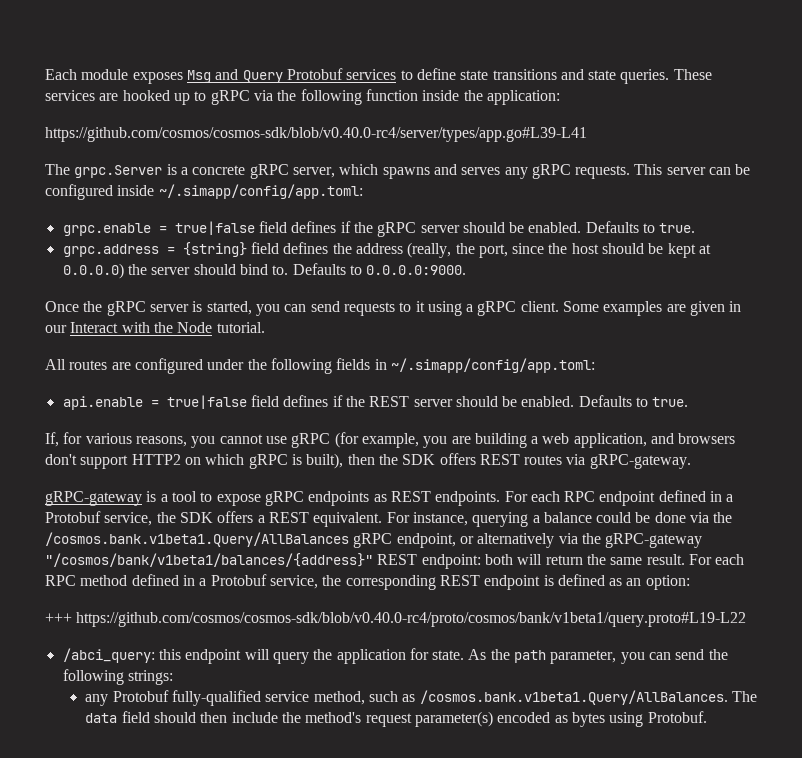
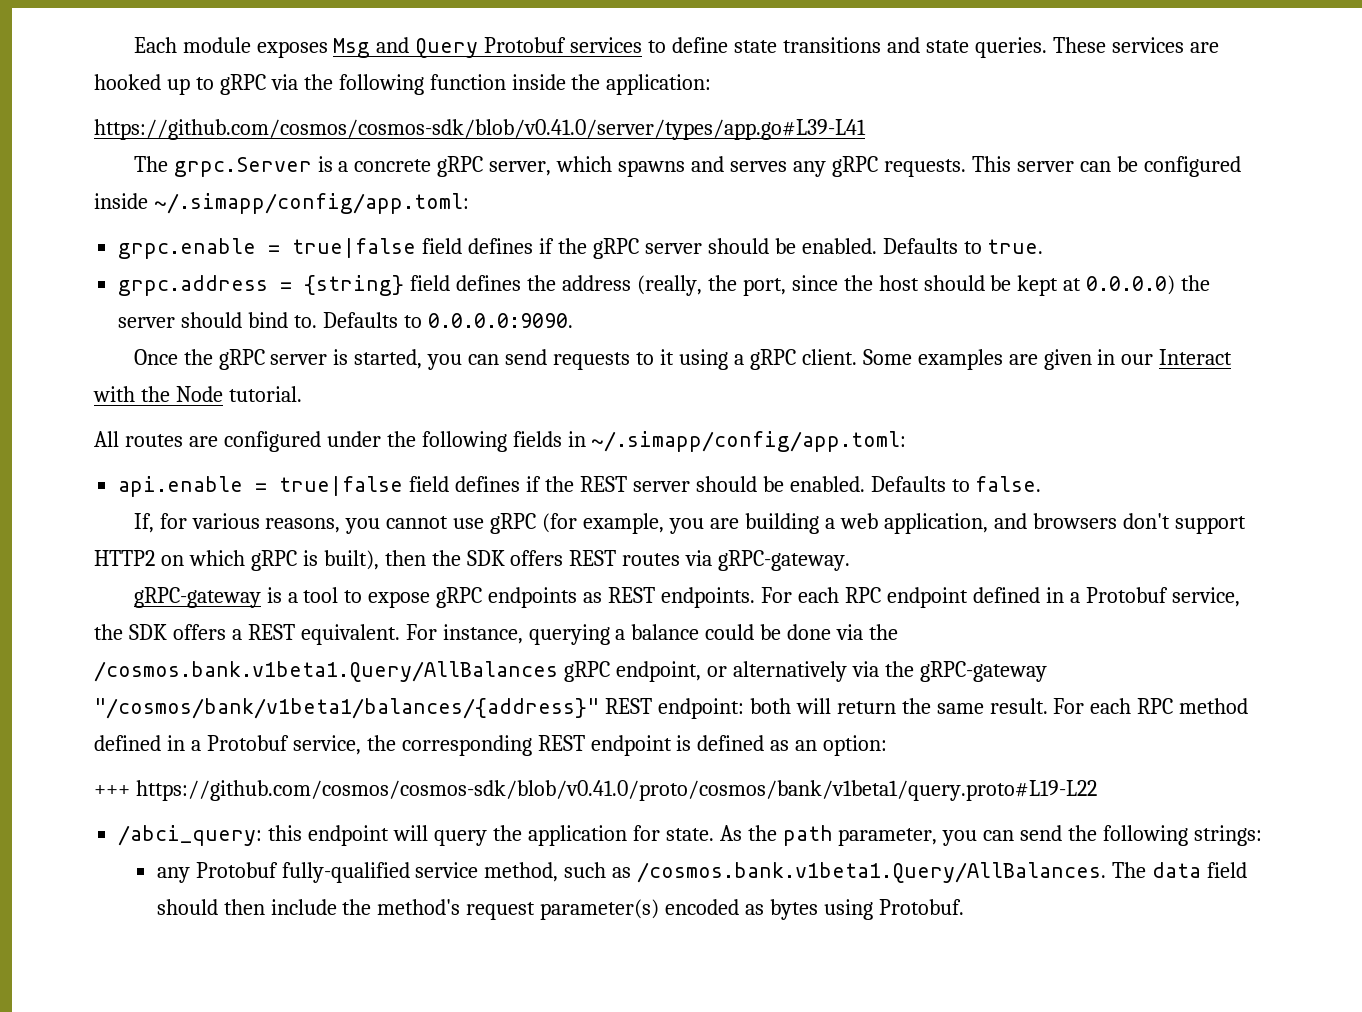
- https://github.com/cosmos/cosmos-sdk/blob/v0.40.0-rc4/server/types/app.go#L39-L41
+ https://github.com/cosmos/cosmos-sdk/blob/v0.41.0/server/types/app.go#L39-L41
- Defaults to 0.0.0.0:9000.
+ Defaults to 0.0.0.0:9090.
- api.enable = true|false field defines if the REST server should be enabled. Defaults to true.
+ api.enable = true|false field defines if the REST server should be enabled. Defaults to false.
- +++ https://github.com/cosmos/cosmos-sdk/blob/v0.40.0-rc4/proto/cosmos/bank/v1beta1/query.proto#L19-L22
+ +++ https://github.com/cosmos/cosmos-sdk/blob/v0.41.0/proto/cosmos/bank/v1beta1/query.proto#L19-L22

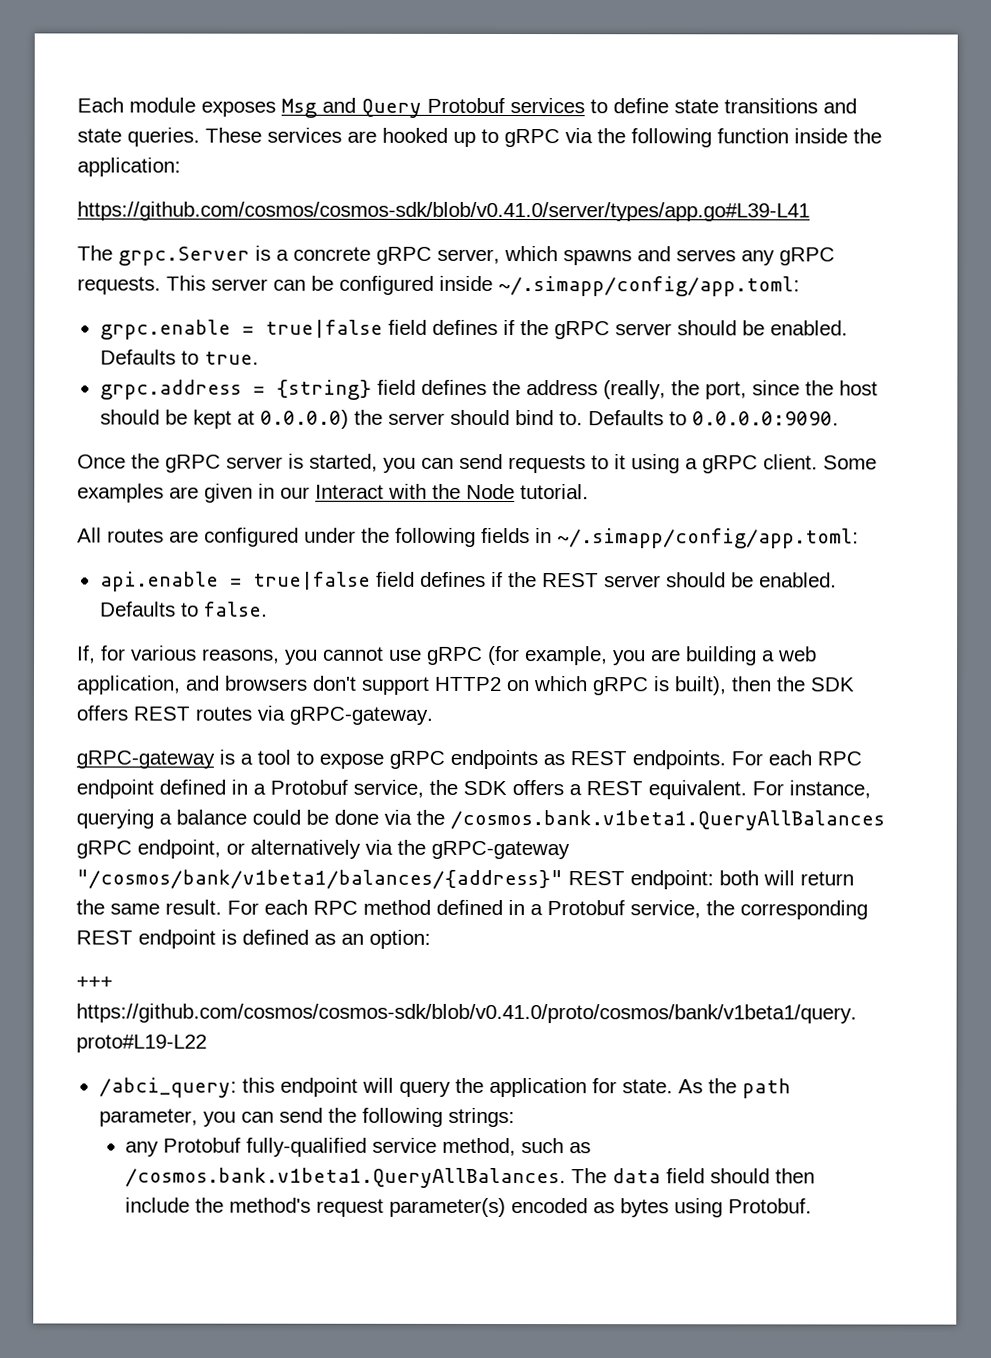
- For instance, querying a balance could be done via the /cosmos.bank.v1beta1.Query/AllBalances gRPC endpoint, or alternatively via the gRPC-gateway "/cosmos/bank/v1beta1/balances/{address}" REST endpoint: both will return the same result.
+ For instance, querying a balance could be done via the /cosmos.bank.v1beta1.QueryAllBalances gRPC endpoint, or alternatively via the gRPC-gateway "/cosmos/bank/v1beta1/balances/{address}" REST endpoint: both will return the same result.
- any Protobuf fully-qualified service method, such as /cosmos.bank.v1beta1.Query/AllBalances. The data field should then include the method's request parameter(s) encoded as bytes using Protobuf.
+ any Protobuf fully-qualified service method, such as /cosmos.bank.v1beta1.QueryAllBalances. The data field should then include the method's request parameter(s) encoded as bytes using Protobuf.

